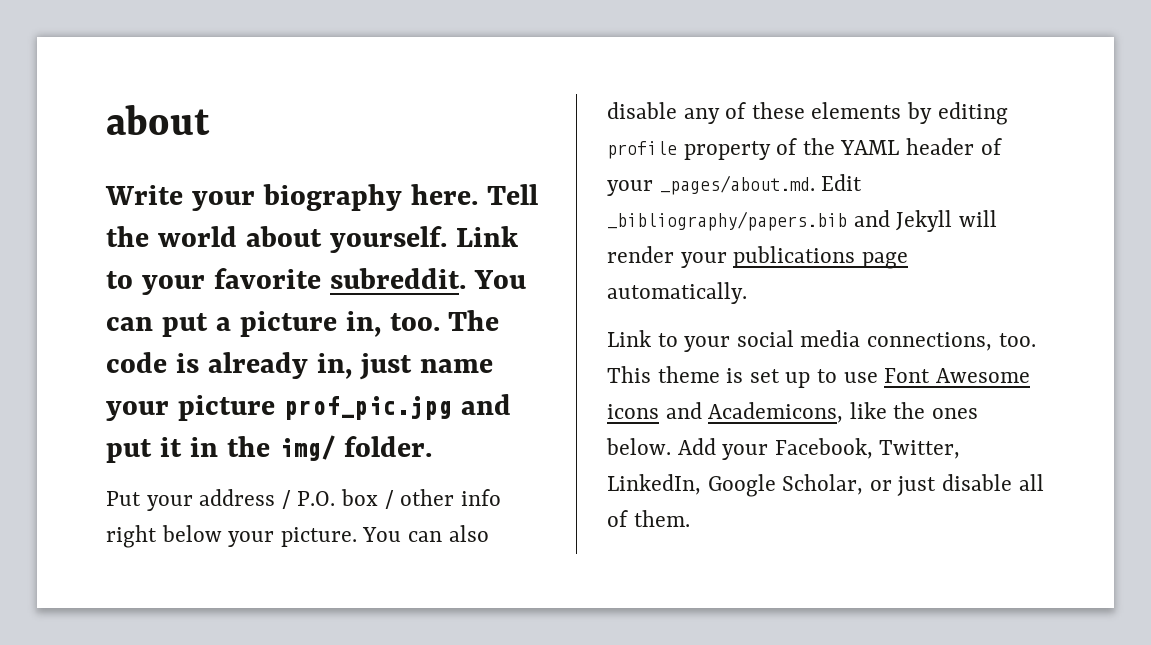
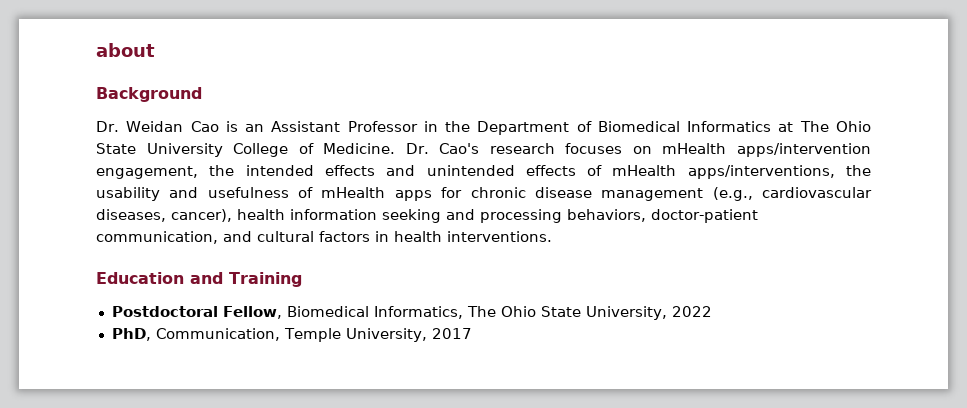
- Write your biography here. Tell the world about yourself. Link to your favorite subreddit. You can put a picture in, too. The code is already in, just name your picture prof_pic.jpg and put it in the img/ folder.
- Put your address / P.O. box / other info right below your picture. You can also disable any of these elements by editing profile property of the YAML header of your _pages/about.md. Edit _bibliography/papers.bib and Jekyll will render your publications page automatically.
- Link to your social media connections, too. This theme is set up to use Font Awesome icons and Academicons, like the ones below. Add your Facebook, Twitter, LinkedIn, Google Scholar, or just disable all of them.
+ Background
+ Dr. Weidan Cao is an Assistant Professor in the Department of Biomedical Informatics at The Ohio State University College of Medicine. Dr. Cao's research focuses on mHealth apps/intervention engagement, the intended effects and unintended effects of mHealth apps/interventions, the usability and usefulness of mHealth apps for chronic disease management (e.g., cardiovascular diseases, cancer), health information seeking and processing behaviors, doctor-patient communication, and cultural factors in health interventions.
+ Education and Training
+ Postdoctoral Fellow, Biomedical Informatics, The Ohio State University, 2022
+ PhD, Communication, Temple University, 2017

